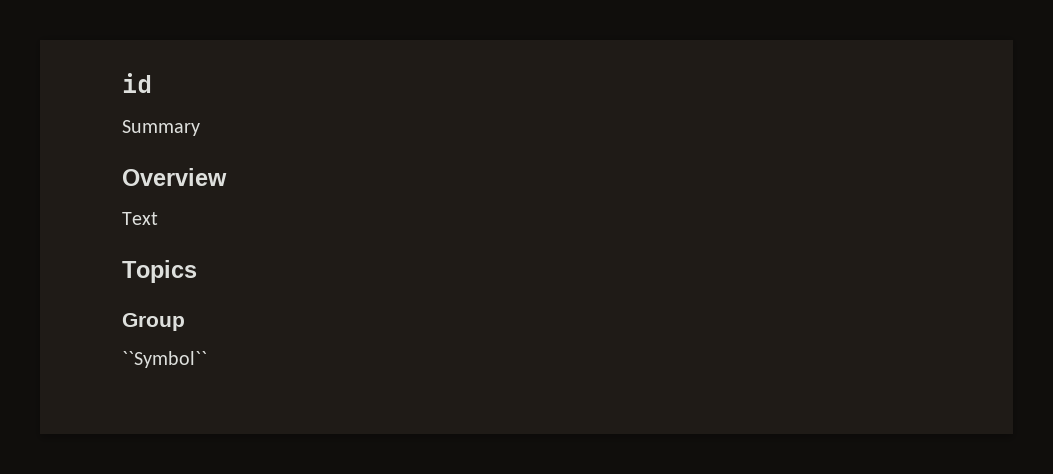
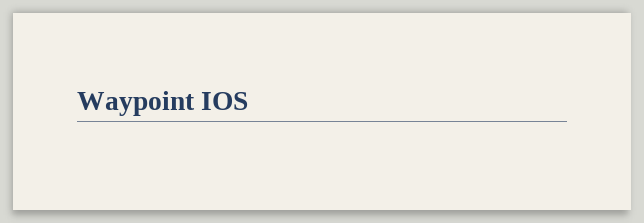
- id
- Summary
- Overview
- Text
- Topics
- Group
- ``Symbol``
+ Waypoint IOS

